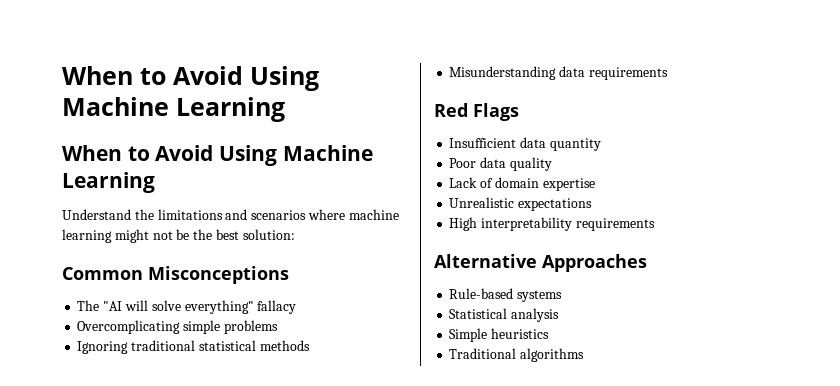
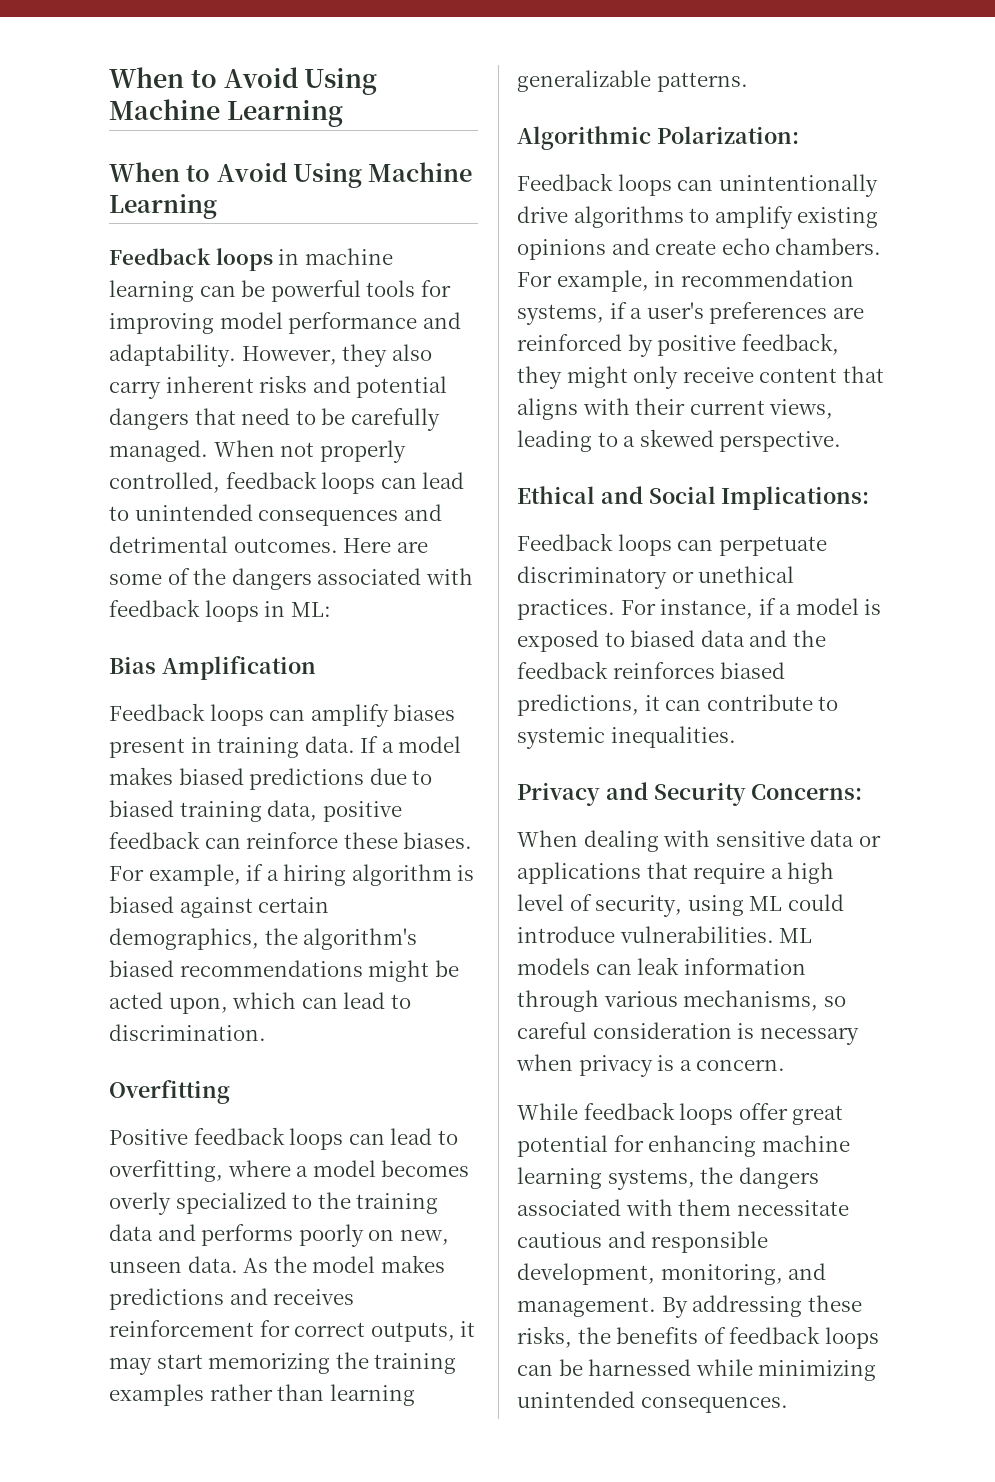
- Understand the limitations and scenarios where machine learning might not be the best solution:
- Common Misconceptions
- The "AI will solve everything" fallacy
- Overcomplicating simple problems
- Ignoring traditional statistical methods
- Misunderstanding data requirements
- Red Flags
- Insufficient data quantity
- Poor data quality
- Lack of domain expertise
- Unrealistic expectations
- High interpretability requirements
- Alternative Approaches
- Rule-based systems
- Statistical analysis
- Simple heuristics
- Traditional algorithms
+ Feedback loops in machine learning can be powerful tools for improving model performance and adaptability. However, they also carry inherent risks and potential dangers that need to be carefully managed. When not properly controlled, feedback loops can lead to unintended consequences and detrimental outcomes. Here are some of the dangers associated with feedback loops in ML:
+ Bias Amplification
+ Feedback loops can amplify biases present in training data. If a model makes biased predictions due to biased training data, positive feedback can reinforce these biases. For example, if a hiring algorithm is biased against certain demographics, the algorithm's biased recommendations might be acted upon, which can lead to discrimination.
+ Overfitting
+ Positive feedback loops can lead to overfitting, where a model becomes overly specialized to the training data and performs poorly on new, unseen data. As the model makes predictions and receives reinforcement for correct outputs, it may start memorizing the training examples rather than learning generalizable patterns.
+ Algorithmic Polarization:
+ Feedback loops can unintentionally drive algorithms to amplify existing opinions and create echo chambers. For example, in recommendation systems, if a user's preferences are reinforced by positive feedback, they might only receive content that aligns with their current views, leading to a skewed perspective.
+ Ethical and Social Implications:
+ Feedback loops can perpetuate discriminatory or unethical practices. For instance, if a model is exposed to biased data and the feedback reinforces biased predictions, it can contribute to systemic inequalities.
+ Privacy and Security Concerns:
+ When dealing with sensitive data or applications that require a high level of security, using ML could introduce vulnerabilities. ML models can leak information through various mechanisms, so careful consideration is necessary when privacy is a concern.
+ While feedback loops offer great potential for enhancing machine learning systems, the dangers associated with them necessitate cautious and responsible development, monitoring, and management. By addressing these risks, the benefits of feedback loops can be harnessed while minimizing unintended consequences.

